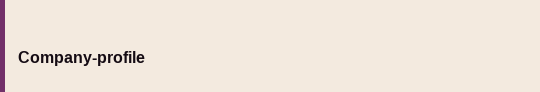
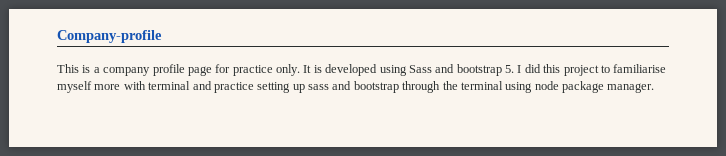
+ This is a company profile page for practice only. It is developed using Sass and bootstrap 5. I did this project to familiarise myself more with terminal and practice setting up sass and bootstrap through the terminal using node package manager.

